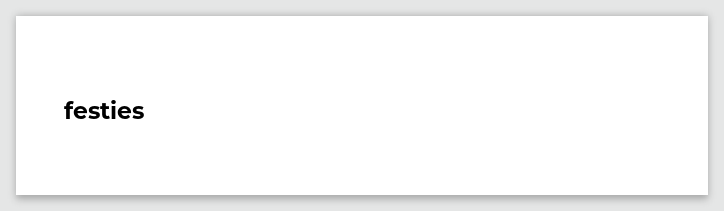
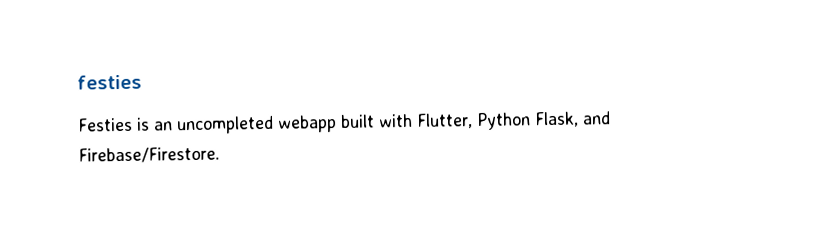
+ Festies is an uncompleted webapp built with Flutter, Python Flask, and Firebase/Firestore.

